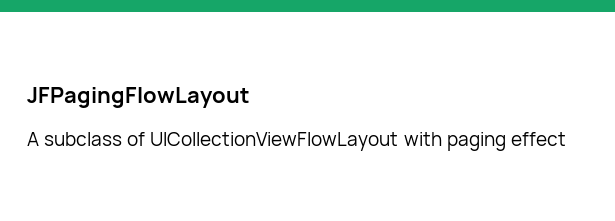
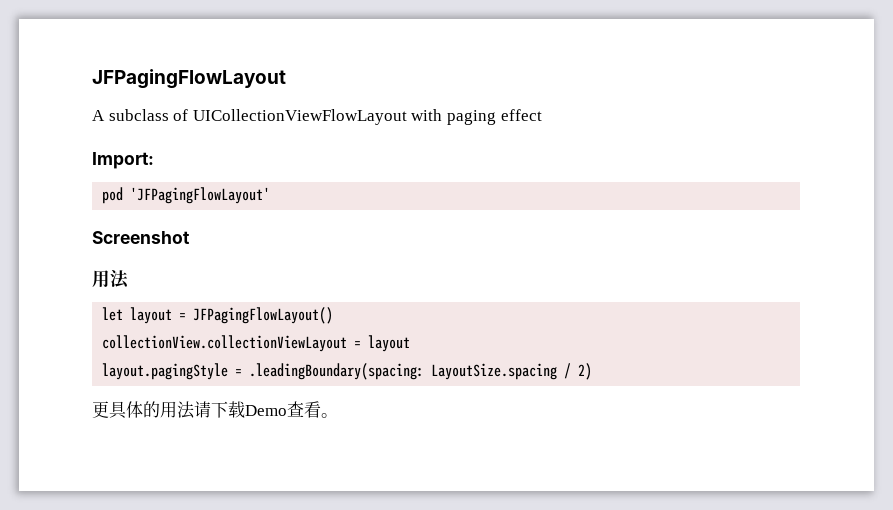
+ Import:
+ pod 'JFPagingFlowLayout'
+ Screenshot
+ 用法
+ let layout = JFPagingFlowLayout()
+ collectionView.collectionViewLayout = layout
+ layout.pagingStyle = .leadingBoundary(spacing: LayoutSize.spacing / 2)
+ 更具体的用法请下载Demo查看。

